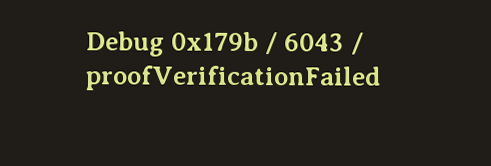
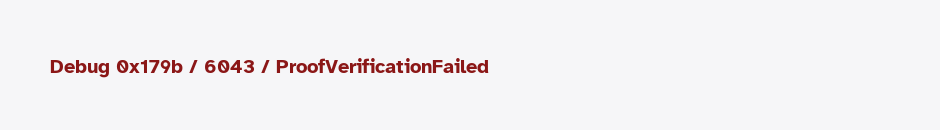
- Debug 0x179b / 6043 / proofVerificationFailed
+ Debug 0x179b / 6043 / ProofVerificationFailed

